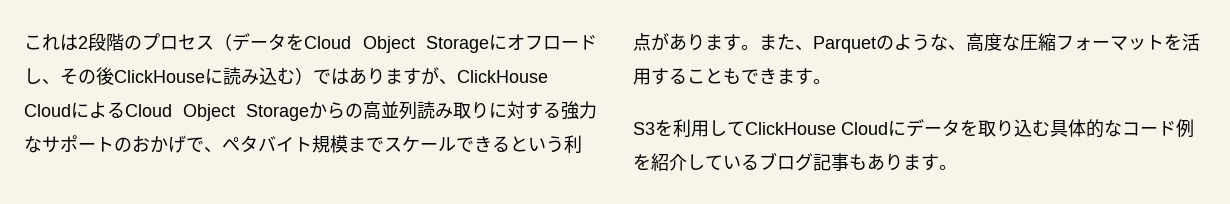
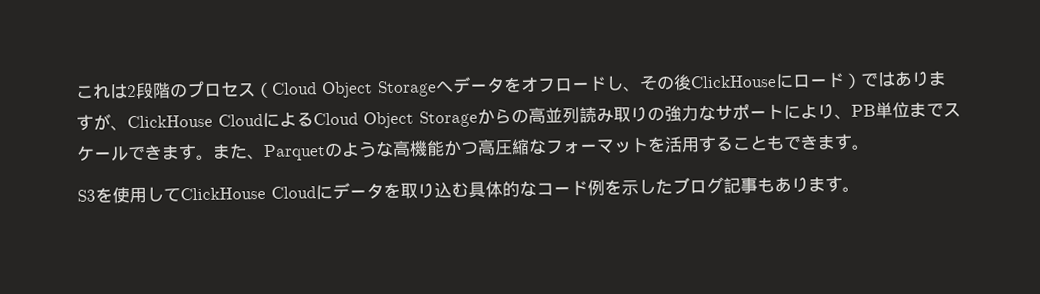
- これは2段階のプロセス（データをCloud Object Storageにオフロードし、その後ClickHouseに読み込む）ではありますが、ClickHouse CloudによるCloud Object Storageからの高並列読み取りに対する強力なサポートのおかげで、ペタバイト規模までスケールできるという利点があります。
+ これは2段階のプロセス（Cloud Object Storageへデータをオフロードし、その後ClickHouseにロード）ではありますが、ClickHouse CloudによるCloud Object Storageからの高並列読み取りの強力なサポートにより、PB単位までスケールできます。
- また、Parquetのような、高度な圧縮フォーマットを活用することもできます。
+ また、Parquetのような高機能かつ高圧縮なフォーマットを活用することもできます。
- S3を利用してClickHouse Cloudにデータを取り込む具体的なコード例を紹介しているブログ記事もあります。
+ S3を使用してClickHouse Cloudにデータを取り込む具体的なコード例を示したブログ記事もあります。

